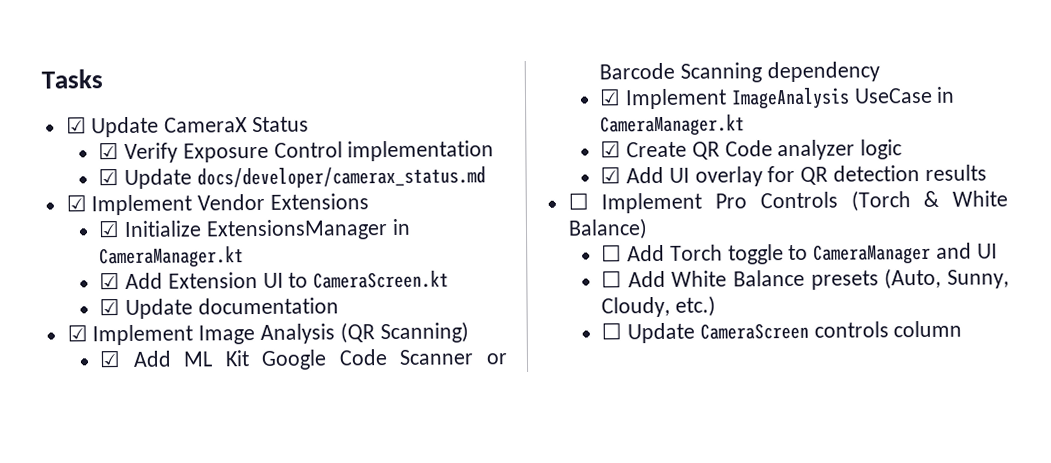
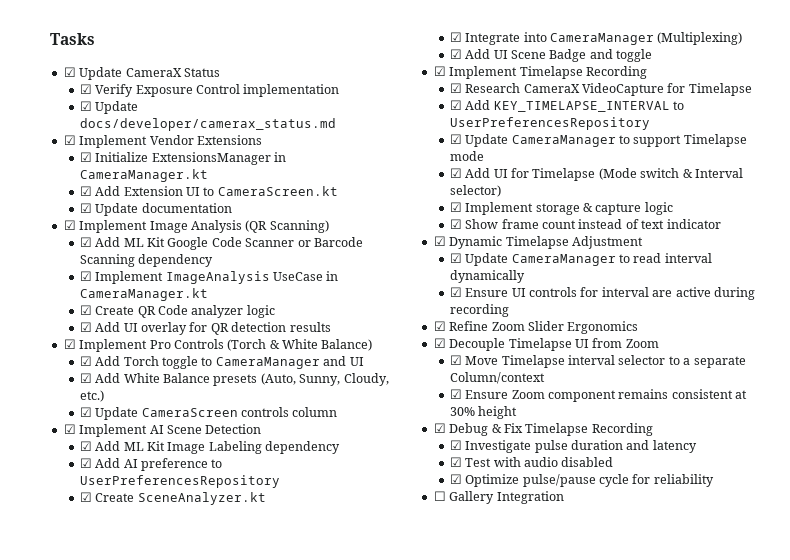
- ☐ Implement Pro Controls (Torch & White Balance)
+ ☑ Implement Pro Controls (Torch & White Balance)
- ☐ Add Torch toggle to CameraManager and UI
+ ☑ Add Torch toggle to CameraManager and UI
- ☐ Add White Balance presets (Auto, Sunny, Cloudy, etc.)
+ ☑ Add White Balance presets (Auto, Sunny, Cloudy, etc.)
- ☐ Update CameraScreen controls column
+ ☑ Update CameraScreen controls column
+ ☑ Implement AI Scene Detection
+ ☑ Add ML Kit Image Labeling dependency
+ ☑ Add AI preference to UserPreferencesRepository
+ ☑ Create SceneAnalyzer.kt
+ ☑ Integrate into CameraManager (Multiplexing)
+ ☑ Add UI Scene Badge and toggle
+ ☑ Implement Timelapse Recording
+ ☑ Research CameraX VideoCapture for Timelapse
+ ☑ Add KEY_TIMELAPSE_INTERVAL to UserPreferencesRepository
+ ☑ Update CameraManager to support Timelapse mode
+ ☑ Add UI for Timelapse (Mode switch & Interval selector)
+ ☑ Implement storage & capture logic
+ ☑ Show frame count instead of text indicator
+ ☑ Dynamic Timelapse Adjustment
+ ☑ Update CameraManager to read interval dynamically
+ ☑ Ensure UI controls for interval are active during recording
+ ☑ Refine Zoom Slider Ergonomics
+ ☑ Decouple Timelapse UI from Zoom
+ ☑ Move Timelapse interval selector to a separate Column/context
+ ☑ Ensure Zoom component remains consistent at 30% height
+ ☑ Debug & Fix Timelapse Recording
+ ☑ Investigate pulse duration and latency
+ ☑ Test with audio disabled
+ ☑ Optimize pulse/pause cycle for reliability
+ ☐ Gallery Integration

